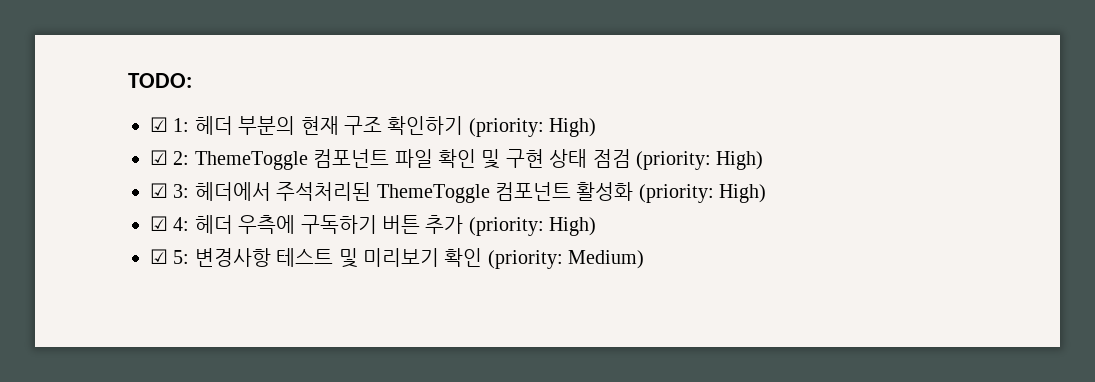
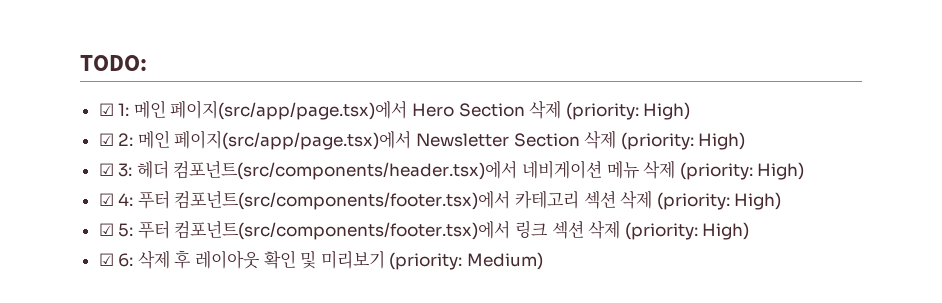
- ☑ 1: 헤더 부분의 현재 구조 확인하기 (priority: High)
+ ☑ 1: 메인 페이지(src/app/page.tsx)에서 Hero Section 삭제 (priority: High)
- ☑ 2: ThemeToggle 컴포넌트 파일 확인 및 구현 상태 점검 (priority: High)
+ ☑ 2: 메인 페이지(src/app/page.tsx)에서 Newsletter Section 삭제 (priority: High)
- ☑ 3: 헤더에서 주석처리된 ThemeToggle 컴포넌트 활성화 (priority: High)
+ ☑ 3: 헤더 컴포넌트(src/components/header.tsx)에서 네비게이션 메뉴 삭제 (priority: High)
- ☑ 4: 헤더 우측에 구독하기 버튼 추가 (priority: High)
+ ☑ 4: 푸터 컴포넌트(src/components/footer.tsx)에서 카테고리 섹션 삭제 (priority: High)
- ☑ 5: 변경사항 테스트 및 미리보기 확인 (priority: Medium)
+ ☑ 5: 푸터 컴포넌트(src/components/footer.tsx)에서 링크 섹션 삭제 (priority: High)
+ ☑ 6: 삭제 후 레이아웃 확인 및 미리보기 (priority: Medium)

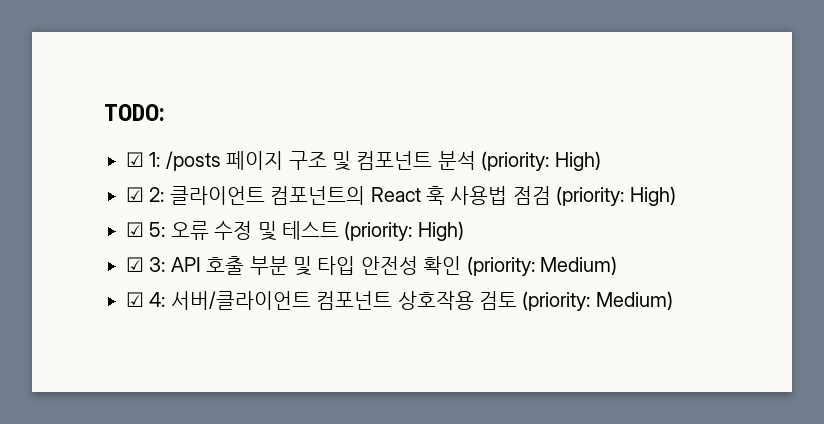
- ☑ 1: 메인 페이지(src/app/page.tsx)에서 Hero Section 삭제 (priority: High)
- ☑ 2: 메인 페이지(src/app/page.tsx)에서 Newsletter Section 삭제 (priority: High)
- ☑ 3: 헤더 컴포넌트(src/components/header.tsx)에서 네비게이션 메뉴 삭제 (priority: High)
- ☑ 4: 푸터 컴포넌트(src/components/footer.tsx)에서 카테고리 섹션 삭제 (priority: High)
- ☑ 5: 푸터 컴포넌트(src/components/footer.tsx)에서 링크 섹션 삭제 (priority: High)
- ☑ 6: 삭제 후 레이아웃 확인 및 미리보기 (priority: Medium)
+ ☑ 1: /posts 페이지 구조 및 컴포넌트 분석 (priority: High)
+ ☑ 2: 클라이언트 컴포넌트의 React 훅 사용법 점검 (priority: High)
+ ☑ 5: 오류 수정 및 테스트 (priority: High)
+ ☑ 3: API 호출 부분 및 타입 안전성 확인 (priority: Medium)
+ ☑ 4: 서버/클라이언트 컴포넌트 상호작용 검토 (priority: Medium)

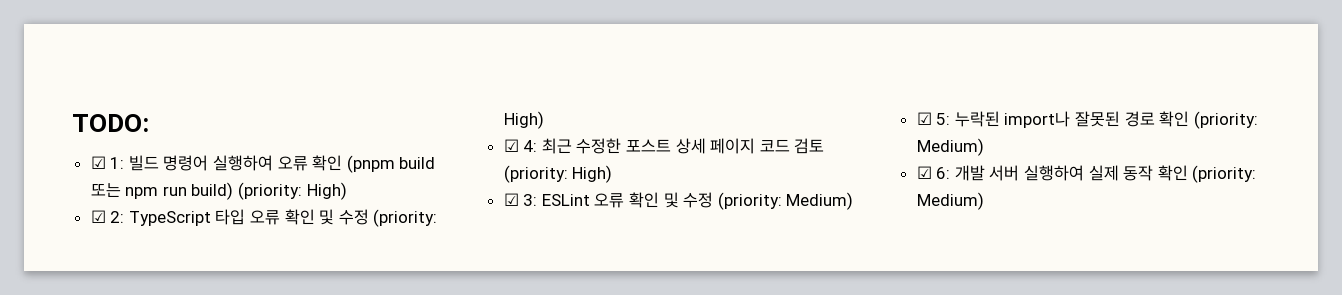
- ☑ 1: /posts 페이지 구조 및 컴포넌트 분석 (priority: High)
- ☑ 2: 클라이언트 컴포넌트의 React 훅 사용법 점검 (priority: High)
- ☑ 5: 오류 수정 및 테스트 (priority: High)
- ☑ 3: API 호출 부분 및 타입 안전성 확인 (priority: Medium)
- ☑ 4: 서버/클라이언트 컴포넌트 상호작용 검토 (priority: Medium)
+ ☑ 1: 빌드 명령어 실행하여 오류 확인 (pnpm build 또는 npm run build) (priority: High)
+ ☑ 2: TypeScript 타입 오류 확인 및 수정 (priority: High)
+ ☑ 4: 최근 수정한 포스트 상세 페이지 코드 검토 (priority: High)
+ ☑ 3: ESLint 오류 확인 및 수정 (priority: Medium)
+ ☑ 5: 누락된 import나 잘못된 경로 확인 (priority: Medium)
+ ☑ 6: 개발 서버 실행하여 실제 동작 확인 (priority: Medium)

